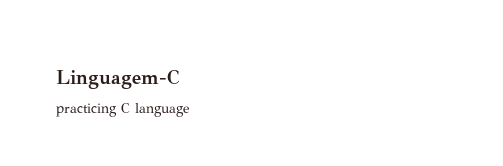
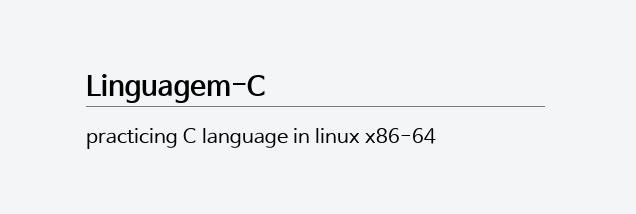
- practicing C language
+ practicing C language in linux x86-64

